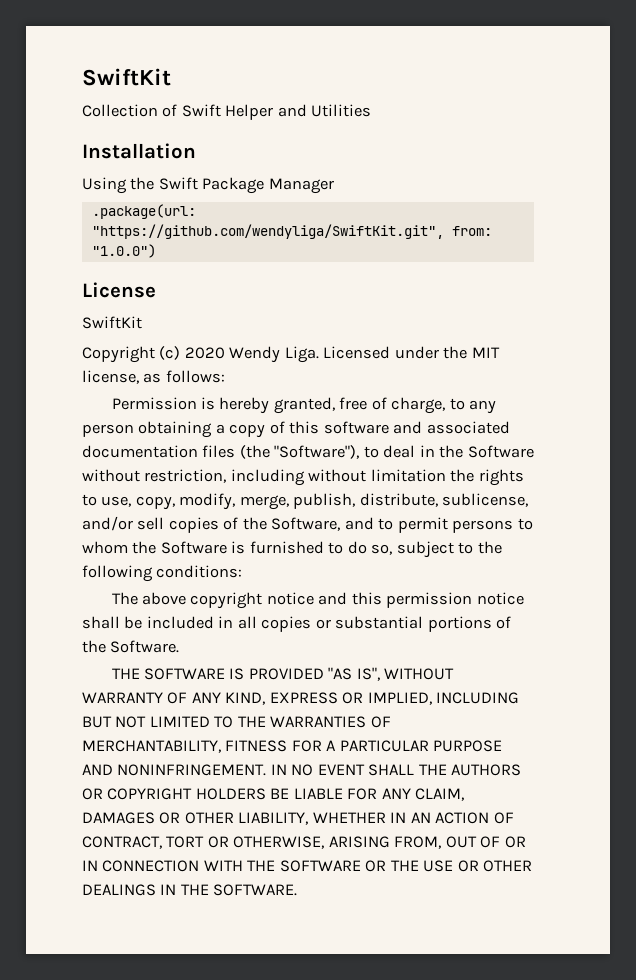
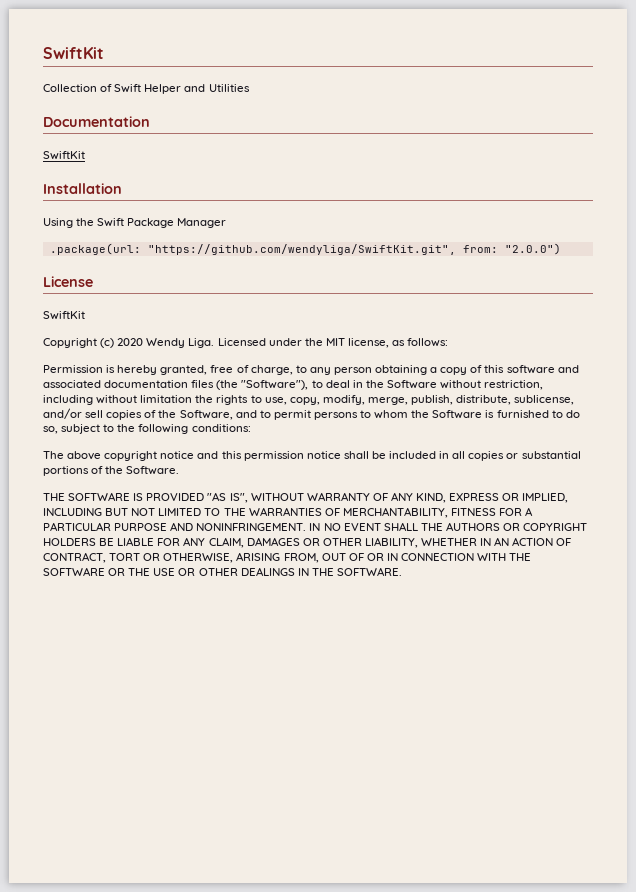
+ Documentation
+ SwiftKit
- .package(url: "https://github.com/wendyliga/SwiftKit.git", from: "1.0.0")
+ .package(url: "https://github.com/wendyliga/SwiftKit.git", from: "2.0.0")

